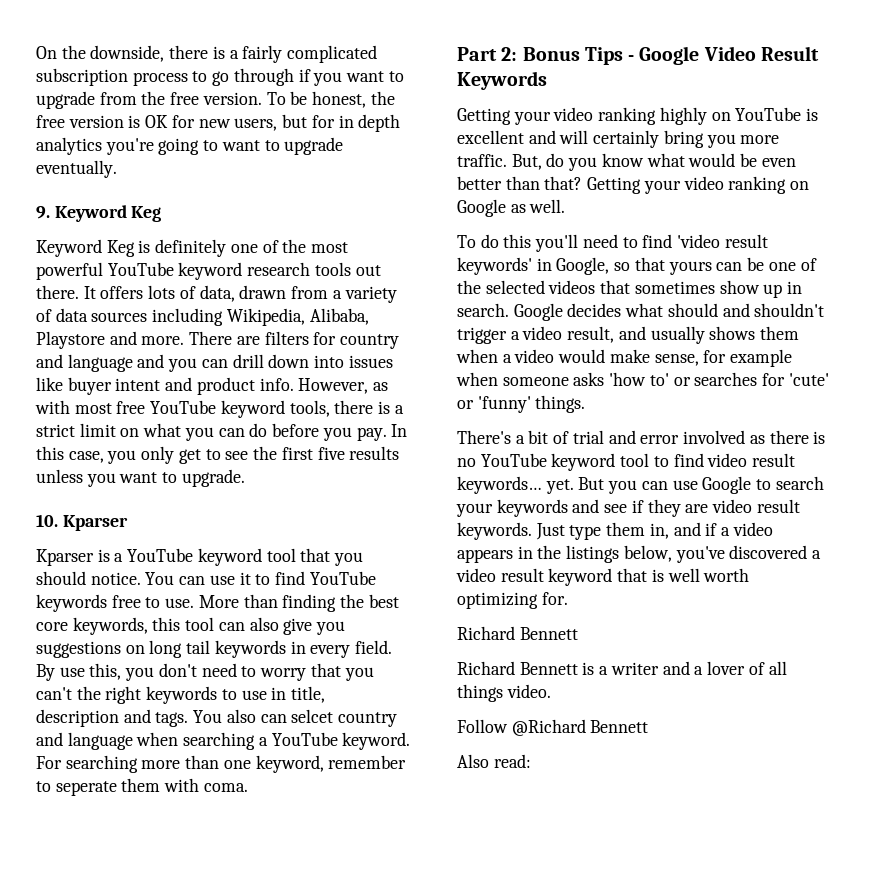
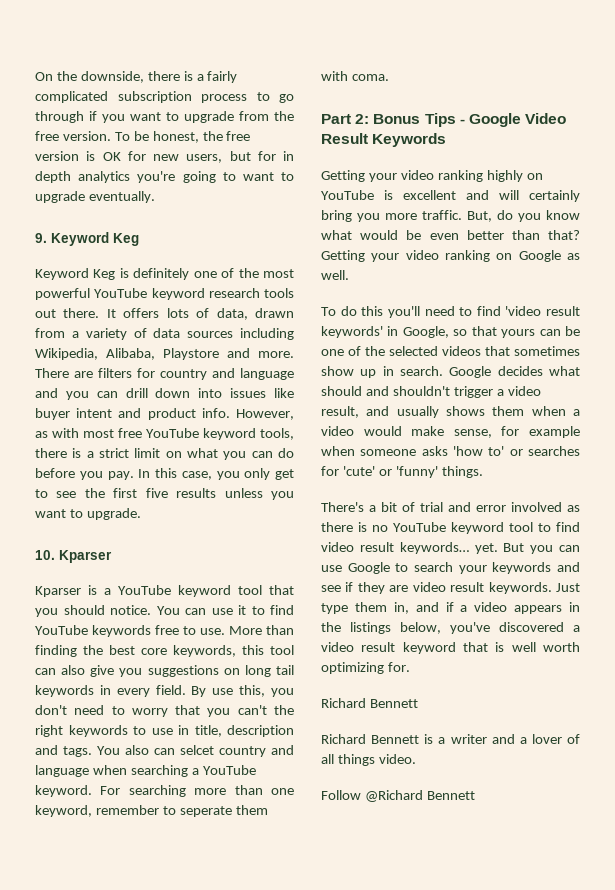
- Also read:

